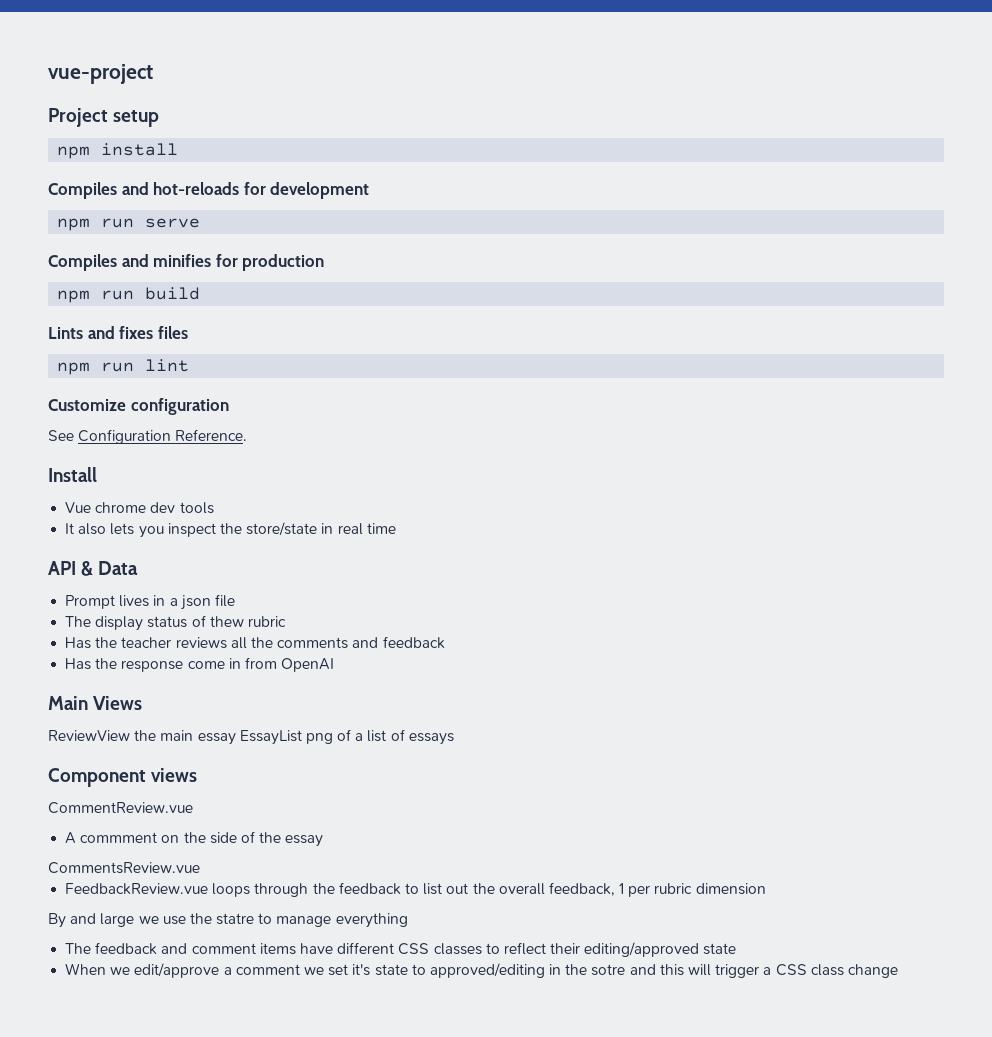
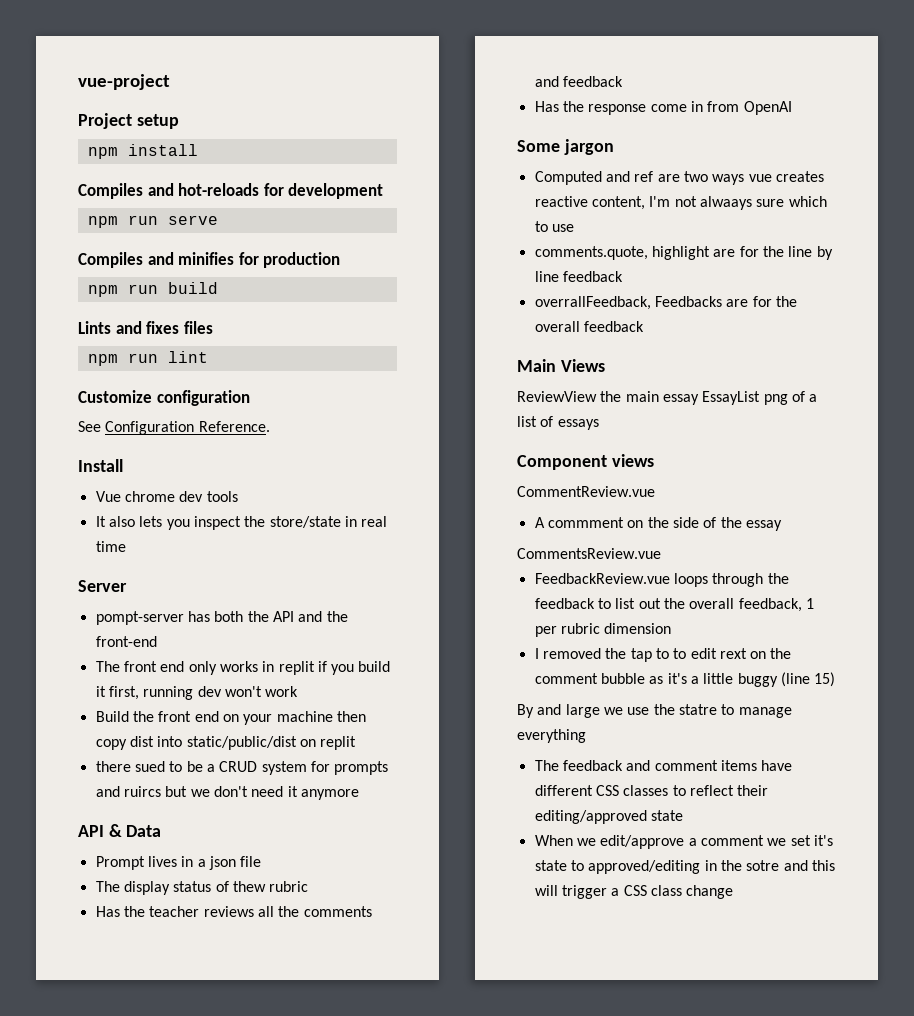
+ Server
+ pompt-server has both the API and the front-end
+ The front end only works in replit if you build it first, running dev won't work
+ Build the front end on your machine then copy dist into static/public/dist on replit
+ there sued to be a CRUD system for prompts and ruircs but we don't need it anymore
+ Some jargon
+ Computed and ref are two ways vue creates reactive content, I'm not alwaays sure which to use
+ comments.quote, highlight are for the line by line feedback
+ overrallFeedback, Feedbacks are for the overall feedback
+ I removed the tap to to edit rext on the comment bubble as it's a little buggy (line 15)

